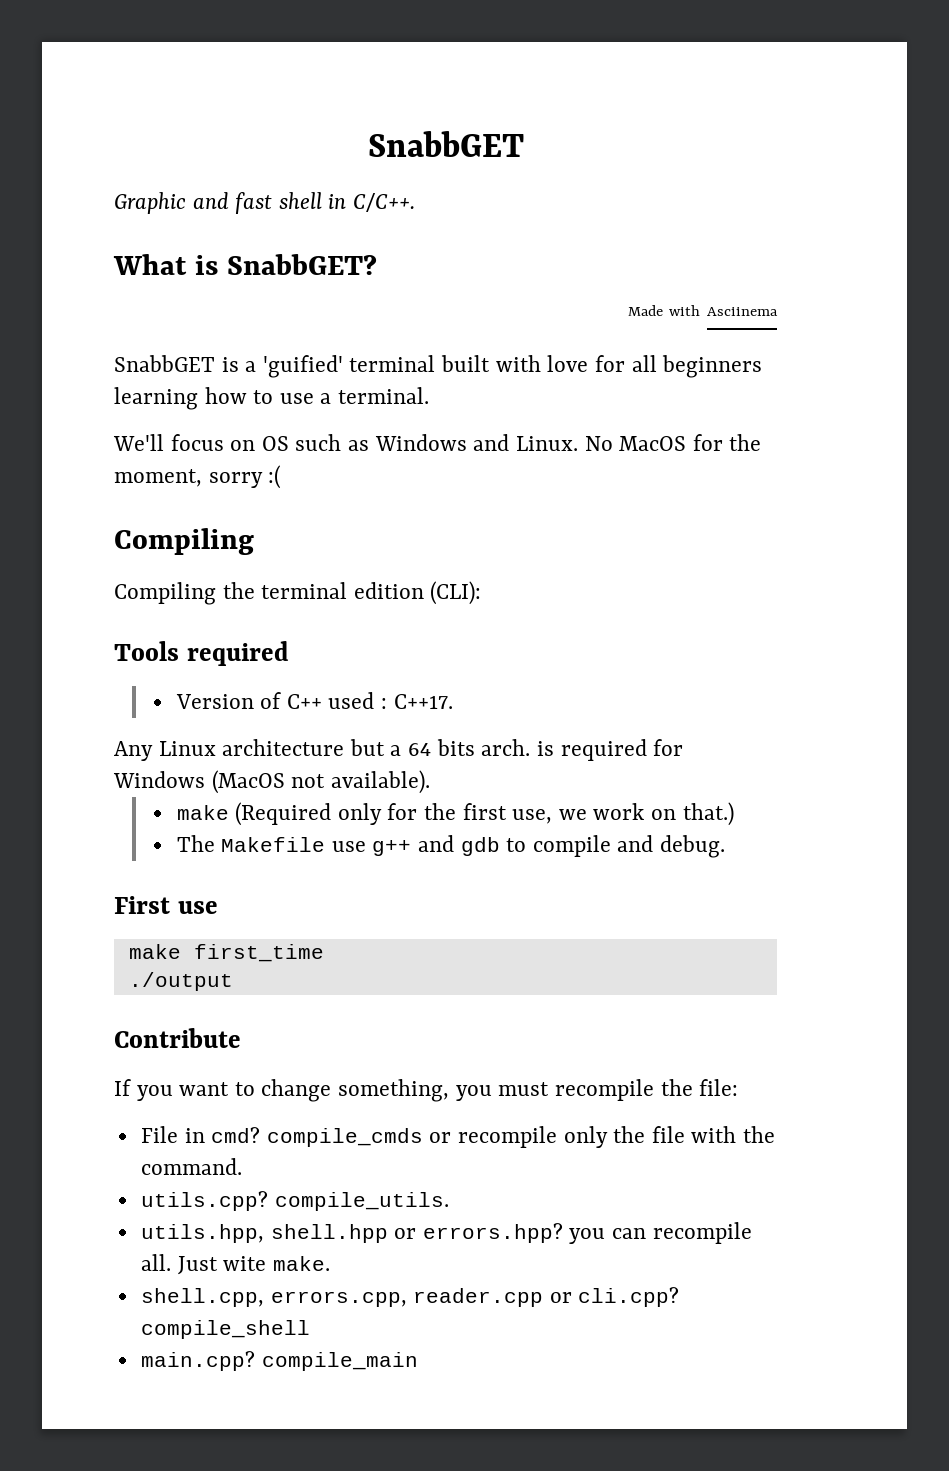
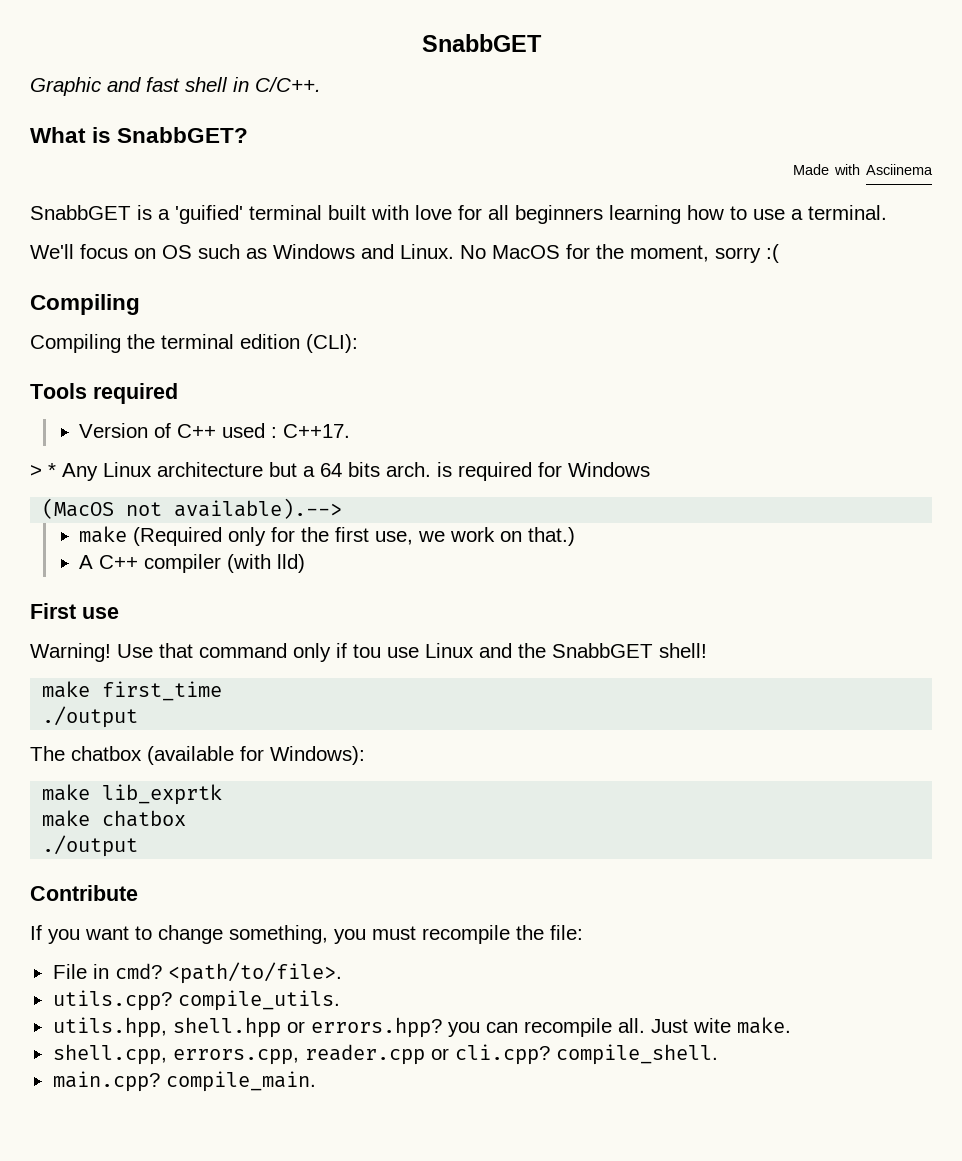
- Any Linux architecture but a 64 bits arch. is required for Windows (MacOS not available).
+ > * Any Linux architecture but a 64 bits arch. is required for Windows
+ (MacOS not available).-->
- The Makefile use g++ and gdb to compile and debug.
+ A C++ compiler (with lld)
  First use
+ Warning! Use that command only if tou use Linux and the SnabbGET shell!
  make first_time
+ ./output
+ The chatbox (available for Windows):
+ make lib_exprtk
+ make chatbox
- File in cmd? compile_cmds or recompile only the file with the command.
+ File in cmd? <path/to/file>.
- shell.cpp, errors.cpp, reader.cpp or cli.cpp? compile_shell
+ shell.cpp, errors.cpp, reader.cpp or cli.cpp? compile_shell.
- main.cpp? compile_main
+ main.cpp? compile_main.

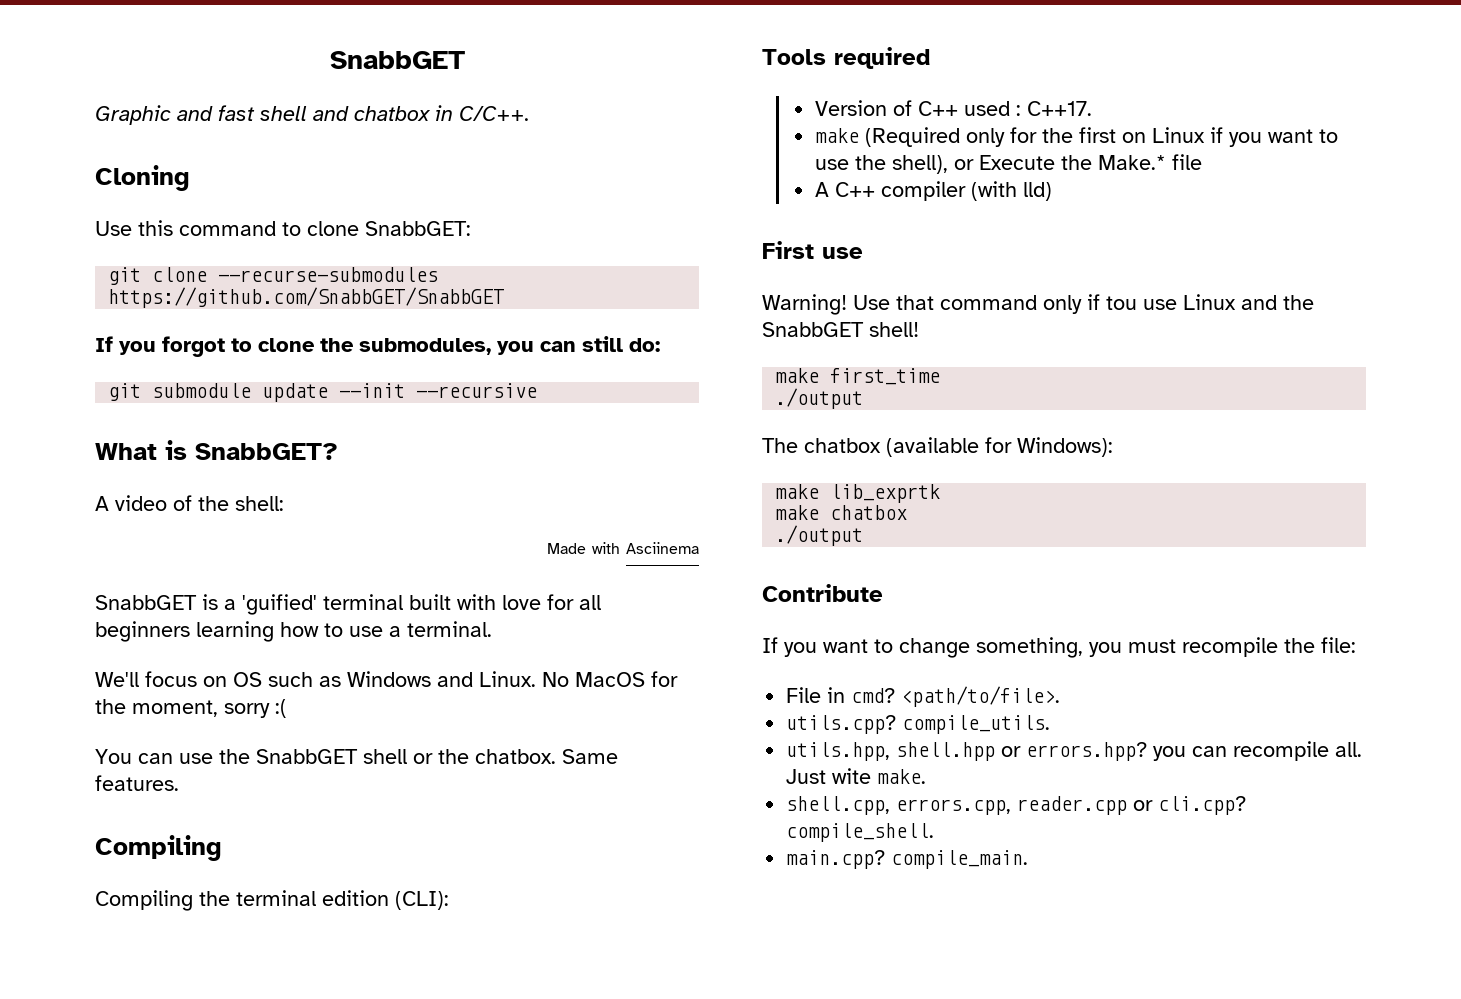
- Graphic and fast shell in C/C++.
+ Graphic and fast shell and chatbox in C/C++.
+ Cloning
+ Use this command to clone SnabbGET:
+ git clone --recurse-submodules https://github.com/SnabbGET/SnabbGET
+ If you forgot to clone the submodules, you can still do:
+ git submodule update --init --recursive
  What is SnabbGET?
+ A video of the shell:
+ You can use the SnabbGET shell or the chatbox. Same features.
- > * Any Linux architecture but a 64 bits arch. is required for Windows
- (MacOS not available).-->
- make (Required only for the first use, we work on that.)
+ make (Required only for the first on Linux if you want to use the shell), or Execute the Make.* file

